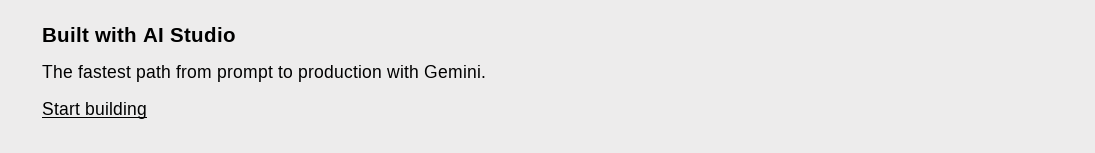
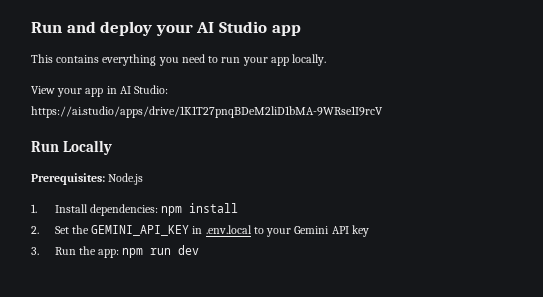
- Built with AI Studio
- The fastest path from prompt to production with Gemini.
- Start building
+ Run and deploy your AI Studio app
+ This contains everything you need to run your app locally.
+ View your app in AI Studio: https://ai.studio/apps/drive/1K1T27pnqBDeM2liD1bMA-9WRse1I9rcV
+ Run Locally
+ Prerequisites: Node.js
+ 1. Install dependencies: npm install
+ 2. Set the GEMINI_API_KEY in .env.local to your Gemini API key
+ 3. Run the app: npm run dev

